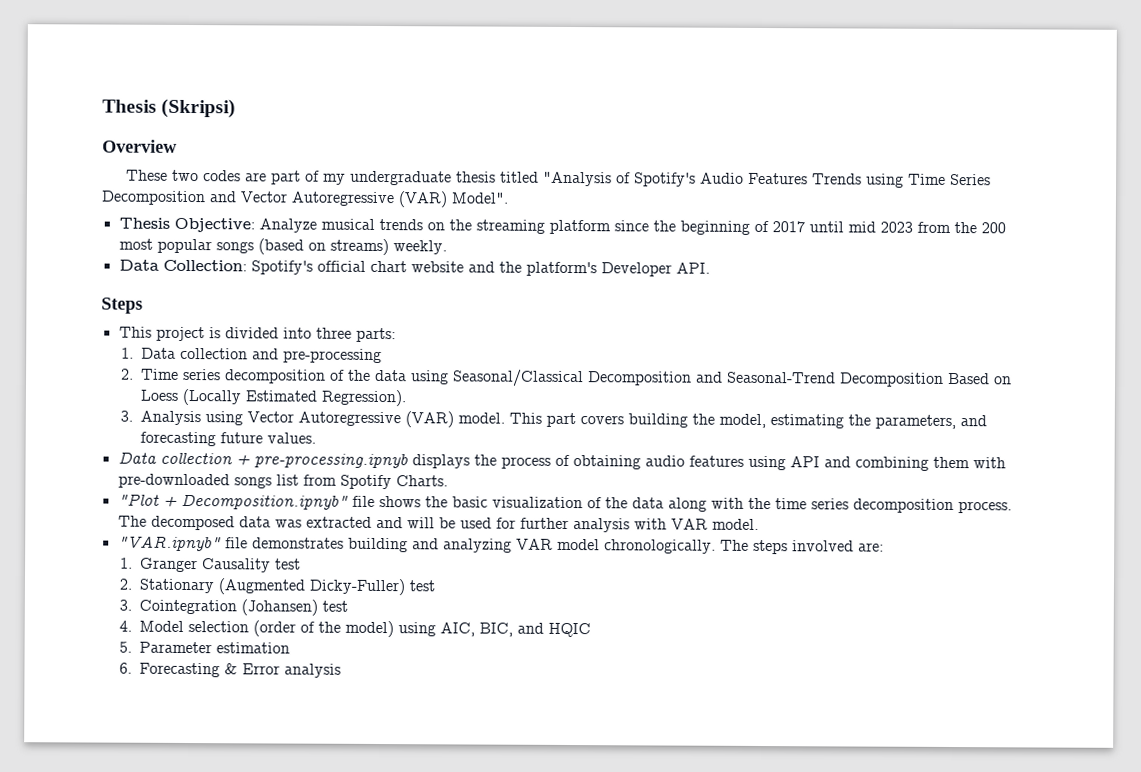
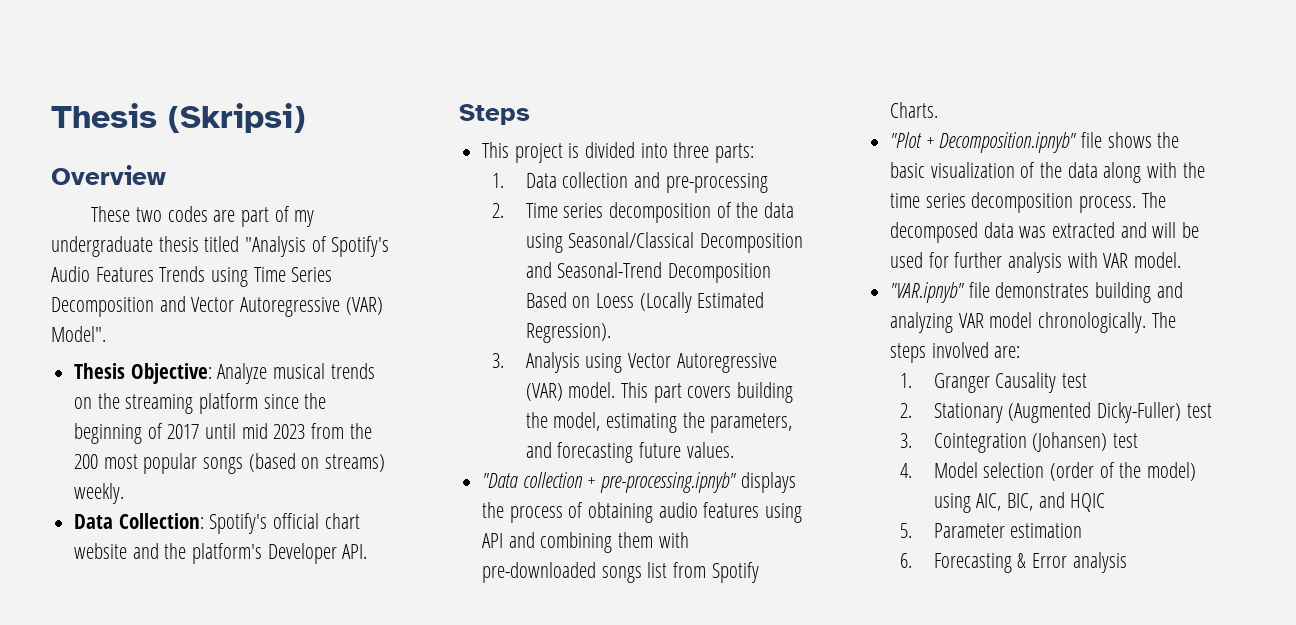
- Data collection + pre-processing.ipnyb displays the process of obtaining audio features using API and combining them with pre-downloaded songs list from Spotify Charts.
+ "Data collection + pre-processing.ipnyb" displays the process of obtaining audio features using API and combining them with pre-downloaded songs list from Spotify Charts.

